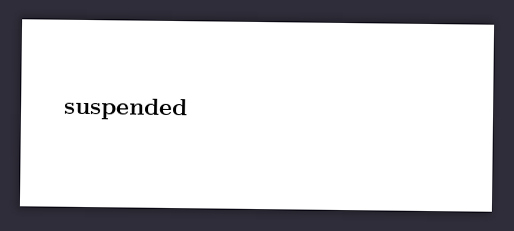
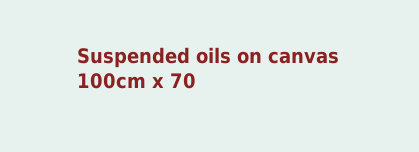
- suspended
+ Suspended oils on canvas 100cm x 70

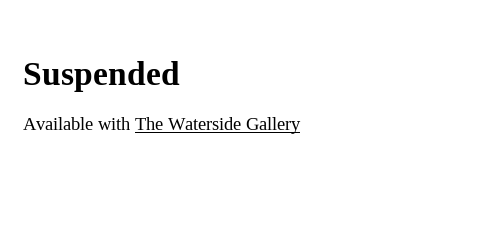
- Suspended oils on canvas 100cm x 70
+ Suspended
+ Available with The Waterside Gallery

